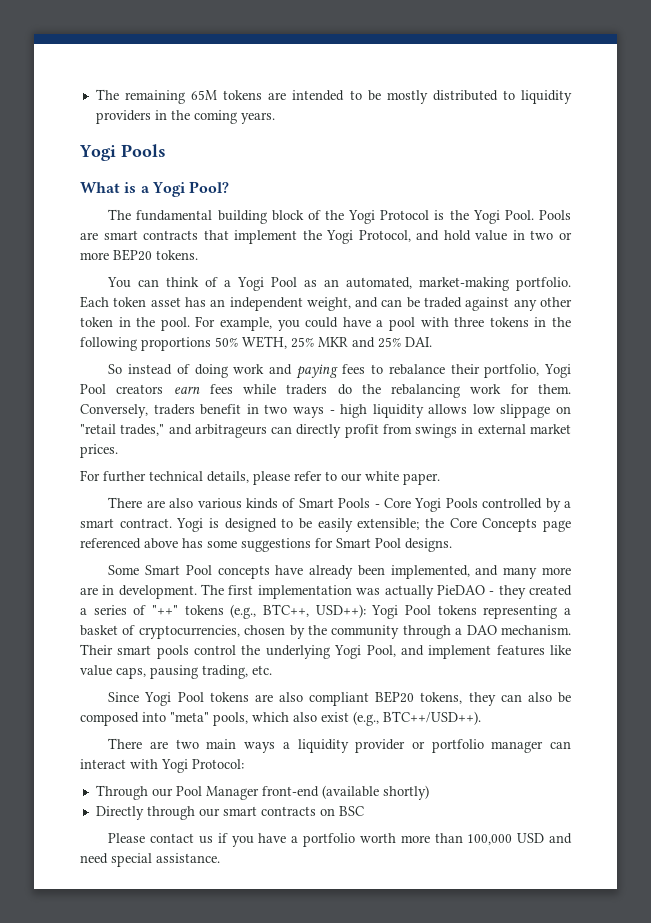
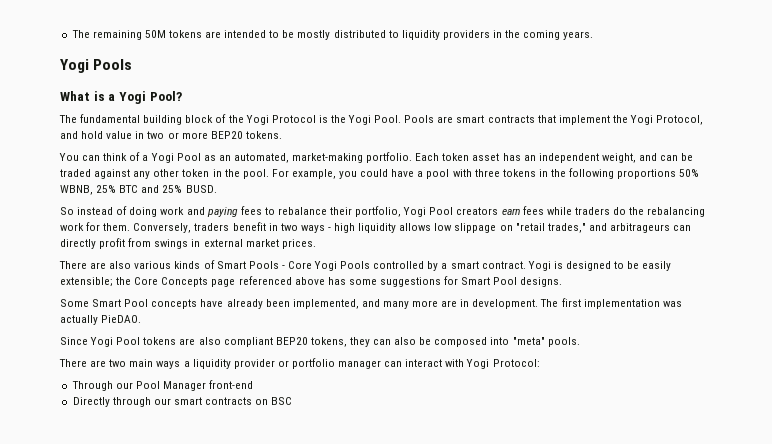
- The remaining 65M tokens are intended to be mostly distributed to liquidity providers in the coming years.
+ The remaining 50M tokens are intended to be mostly distributed to liquidity providers in the coming years.
- For example, you could have a pool with three tokens in the following proportions 50% WETH, 25% MKR and 25% DAI.
+ For example, you could have a pool with three tokens in the following proportions 50% WBNB, 25% BTC and 25% BUSD.
- For further technical details, please refer to our white paper.
- The first implementation was actually PieDAO - they created a series of "++" tokens (e.g., BTC++, USD++): Yogi Pool tokens representing a basket of cryptocurrencies, chosen by the community through a DAO mechanism. Their smart pools control the underlying Yogi Pool, and implement features like value caps, pausing trading, etc.
+ The first implementation was actually PieDAO.
- Since Yogi Pool tokens are also compliant BEP20 tokens, they can also be composed into "meta" pools, which also exist (e.g., BTC++/USD++).
+ Since Yogi Pool tokens are also compliant BEP20 tokens, they can also be composed into "meta" pools.
- Through our Pool Manager front-end (available shortly)
+ Through our Pool Manager front-end
- Please contact us if you have a portfolio worth more than 100,000 USD and need special assistance.

